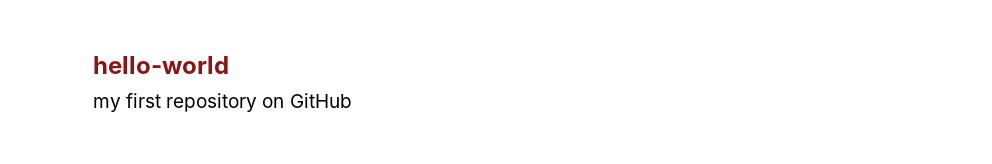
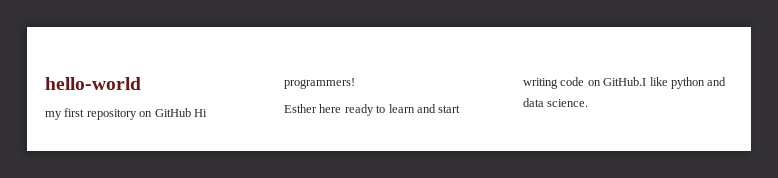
- my first repository on GitHub
+ my first repository on GitHub Hi programmers!
+ Esther here ready to learn and start writing code on GitHub.I like python and data science.

